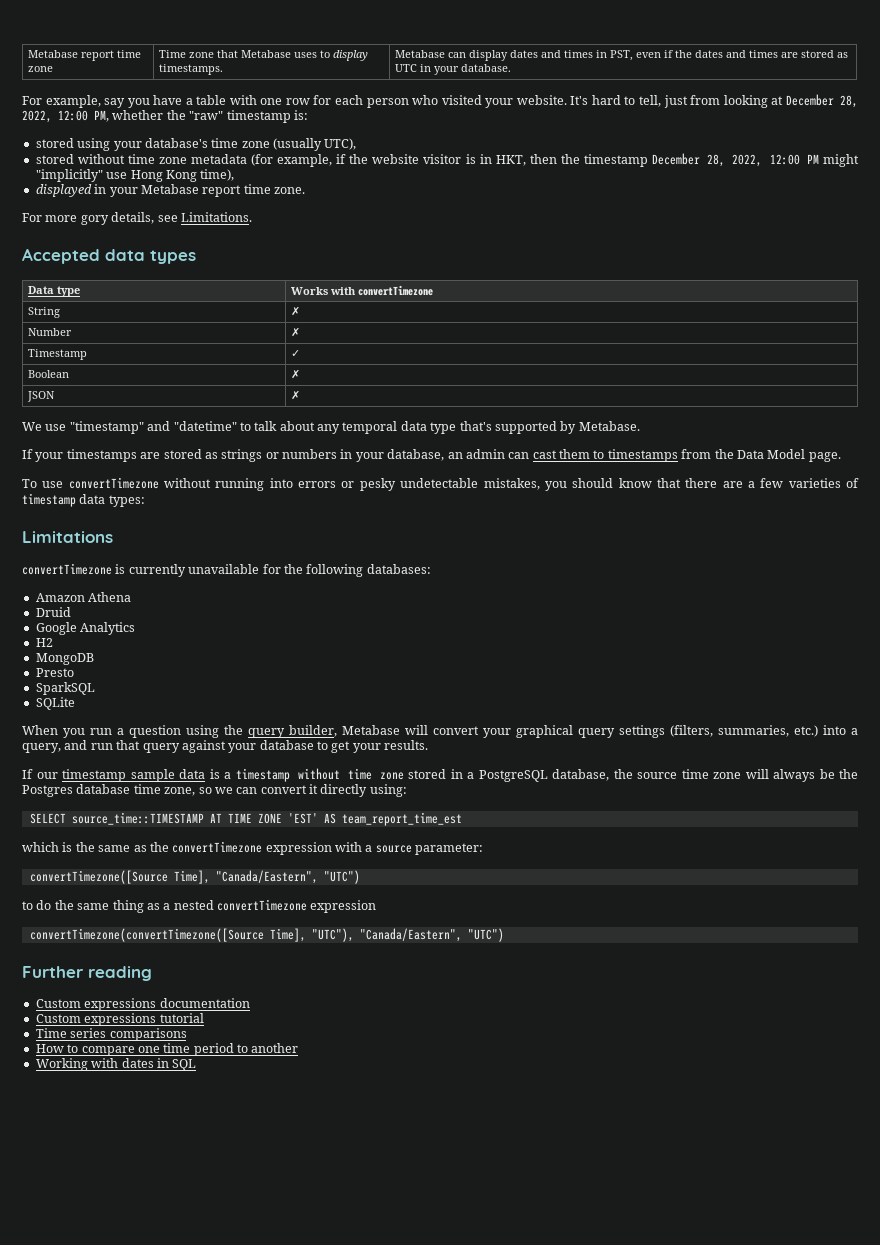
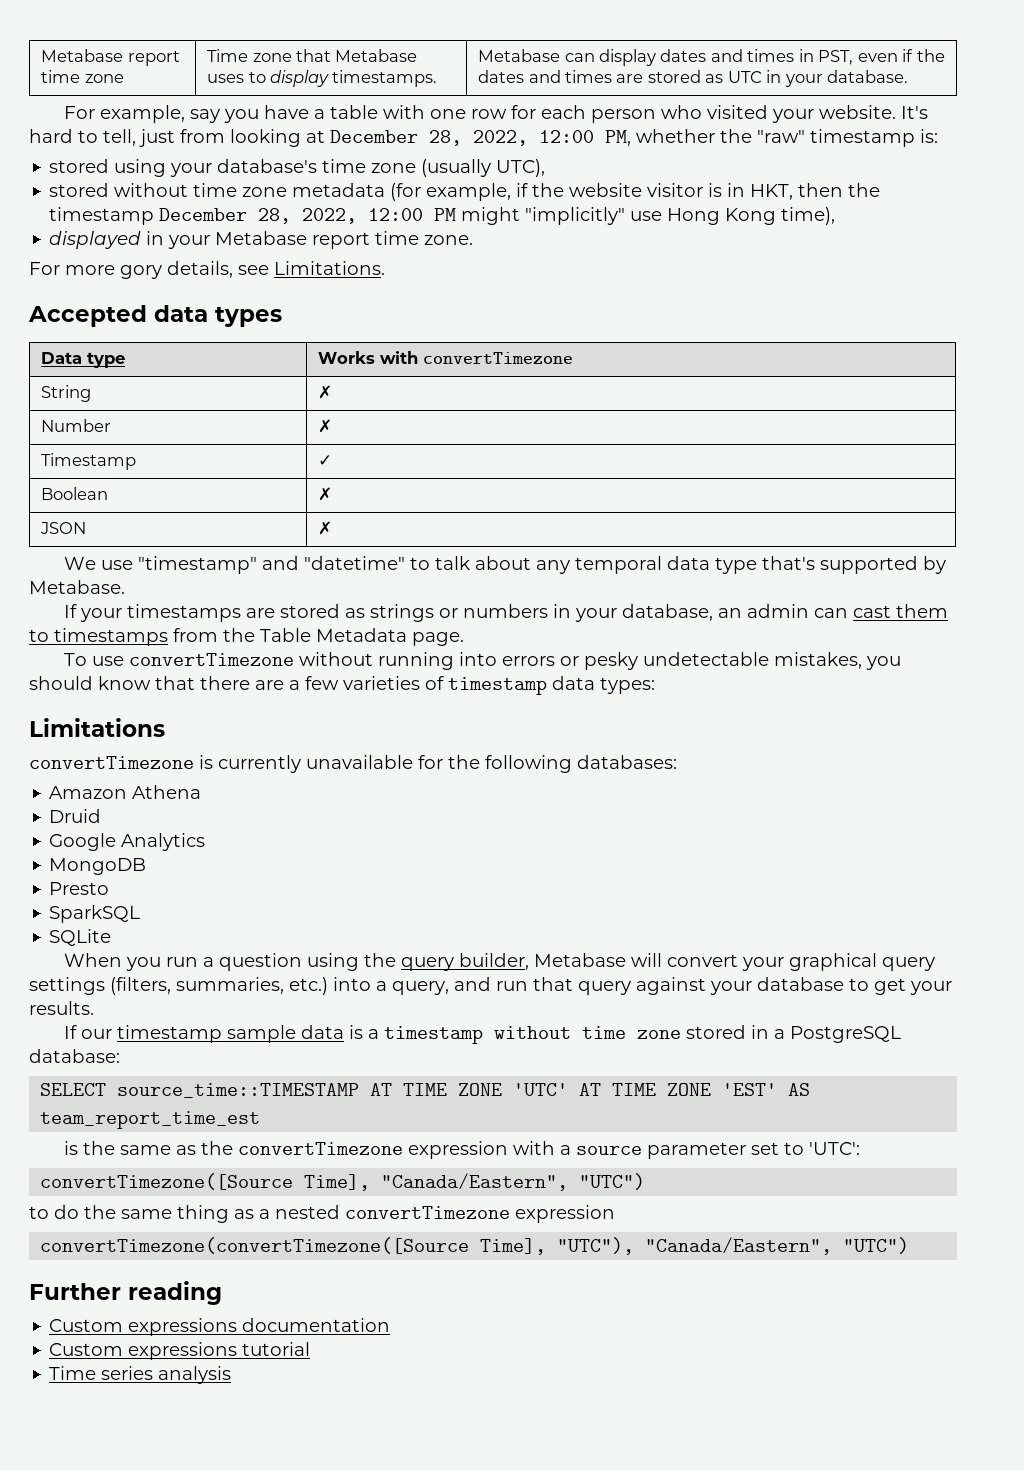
- If your timestamps are stored as strings or numbers in your database, an admin can cast them to timestamps from the Data Model page.
+ If your timestamps are stored as strings or numbers in your database, an admin can cast them to timestamps from the Table Metadata page.
- H2
- If our timestamp sample data is a timestamp without time zone stored in a PostgreSQL database, the source time zone will always be the Postgres database time zone, so we can convert it directly using:
+ If our timestamp sample data is a timestamp without time zone stored in a PostgreSQL database:
- SELECT source_time::TIMESTAMP AT TIME ZONE 'EST' AS team_report_time_est
+ SELECT source_time::TIMESTAMP AT TIME ZONE 'UTC' AT TIME ZONE 'EST' AS team_report_time_est
- which is the same as the convertTimezone expression with a source parameter:
+ is the same as the convertTimezone expression with a source parameter set to 'UTC':
- Time series comparisons
- How to compare one time period to another
- Working with dates in SQL
+ Time series analysis

